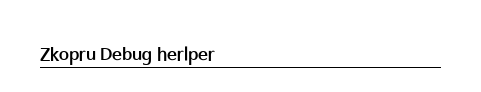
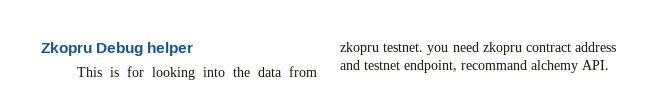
- Zkopru Debug herlper
+ Zkopru Debug helper
+ This is for looking into the data from zkopru testnet. you need zkopru contract address and testnet endpoint, recommand alchemy API.

